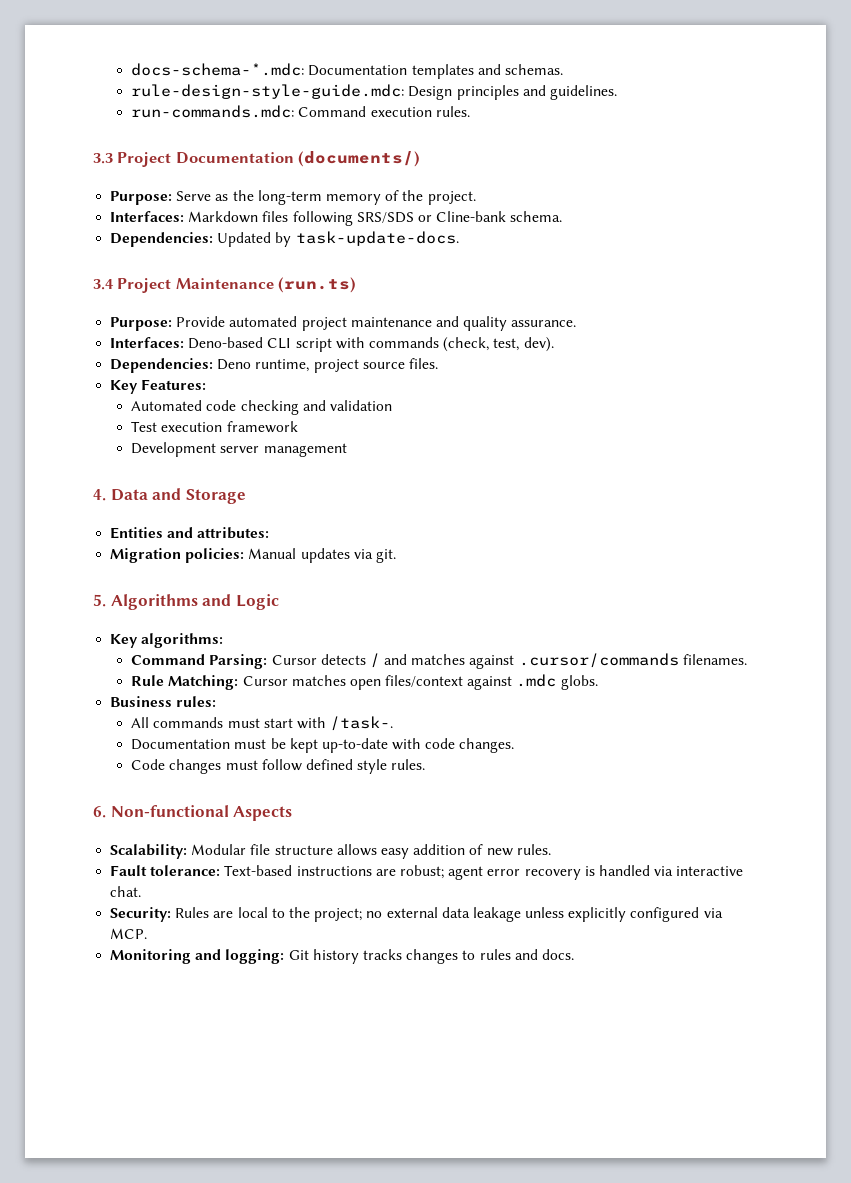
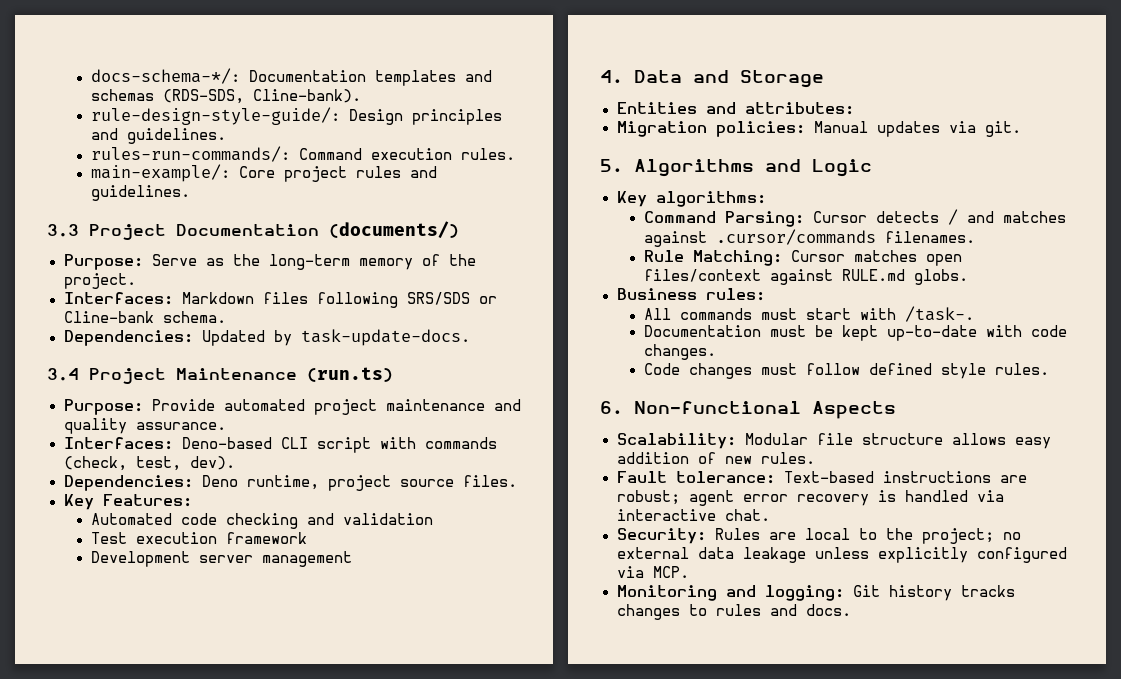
- docs-schema-*.mdc: Documentation templates and schemas.
- rule-design-style-guide.mdc: Design principles and guidelines.
+ docs-schema-*/: Documentation templates and schemas (RDS-SDS, Cline-bank).
+ rule-design-style-guide/: Design principles and guidelines.
- run-commands.mdc: Command execution rules.
+ rules-run-commands/: Command execution rules.
+ main-example/: Core project rules and guidelines.
- Rule Matching: Cursor matches open files/context against .mdc globs.
+ Rule Matching: Cursor matches open files/context against RULE.md globs.

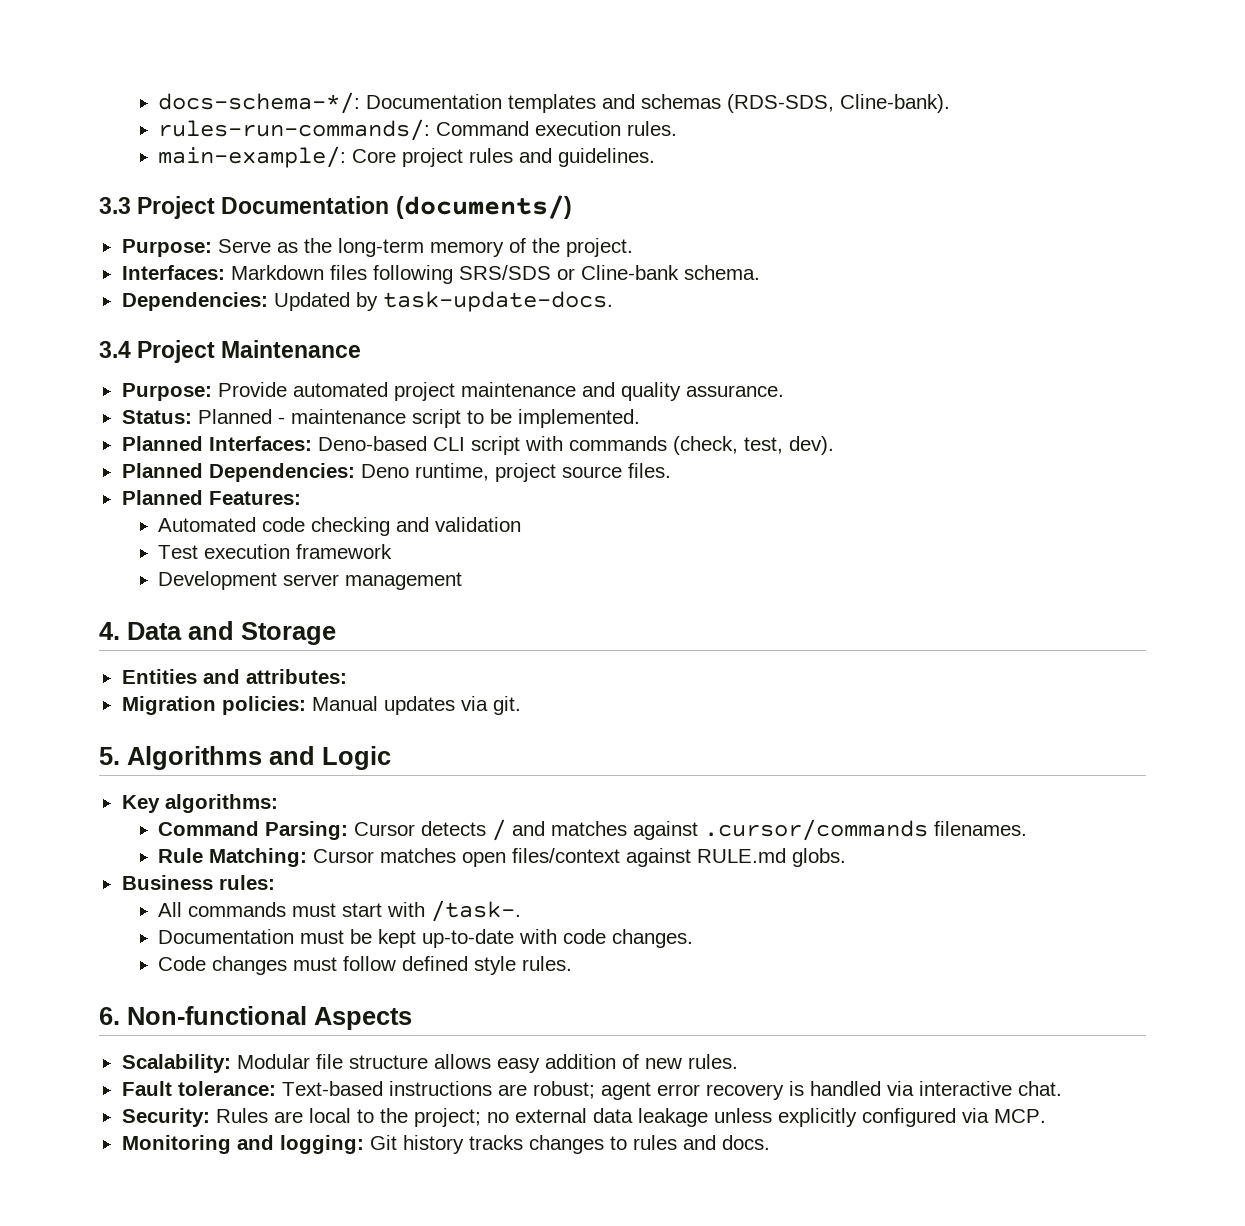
- rule-design-style-guide/: Design principles and guidelines.
- 3.4 Project Maintenance (run.ts)
+ 3.4 Project Maintenance
- Interfaces: Deno-based CLI script with commands (check, test, dev).
+ Status: Planned - maintenance script to be implemented.
+ Planned Interfaces: Deno-based CLI script with commands (check, test, dev).
- Dependencies: Deno runtime, project source files.
+ Planned Dependencies: Deno runtime, project source files.
- Key Features:
+ Planned Features:

